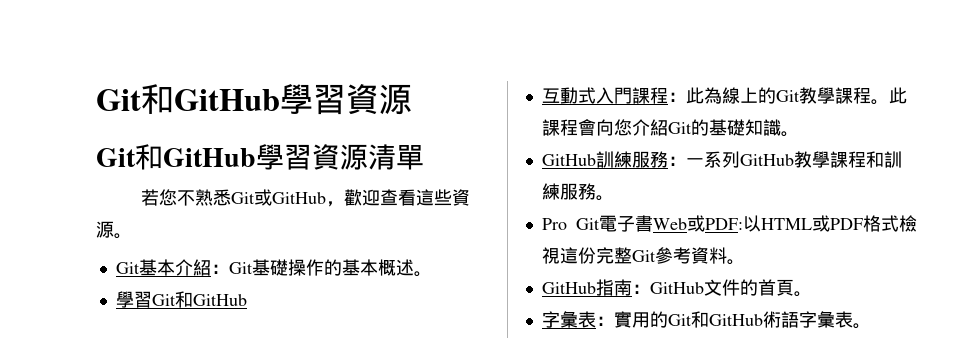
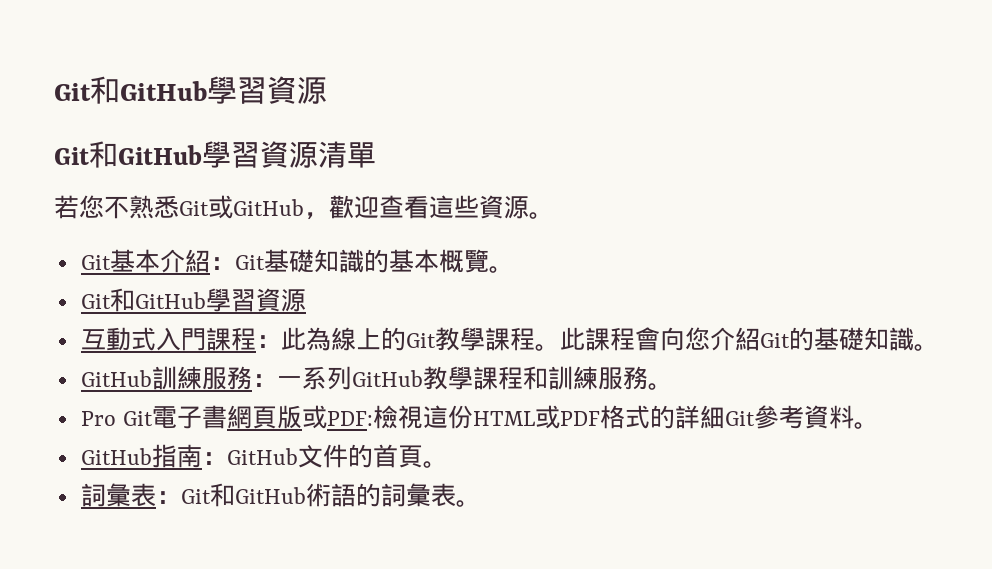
- Git基本介紹：Git基礎操作的基本概述。
- 學習Git和GitHub
+ Git基本介紹：Git基礎知識的基本概覽。
+ Git和GitHub學習資源
- Pro Git電子書Web或PDF:以HTML或PDF格式檢視這份完整Git參考資料。
+ Pro Git電子書網頁版或PDF:檢視這份HTML或PDF格式的詳細Git參考資料。
- 字彙表：實用的Git和GitHub術語字彙表。
+ 詞彙表：Git和GitHub術語的詞彙表。

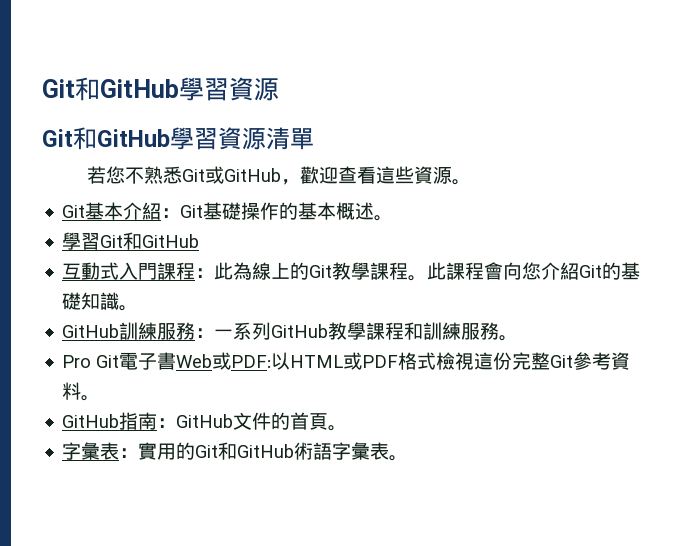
- Git基本介紹：Git基礎知識的基本概覽。
- Git和GitHub學習資源
+ Git基本介紹：Git基礎操作的基本概述。
+ 學習Git和GitHub
- Pro Git電子書網頁版或PDF:檢視這份HTML或PDF格式的詳細Git參考資料。
+ Pro Git電子書Web或PDF:以HTML或PDF格式檢視這份完整Git參考資料。
- 詞彙表：Git和GitHub術語的詞彙表。
+ 字彙表：實用的Git和GitHub術語字彙表。

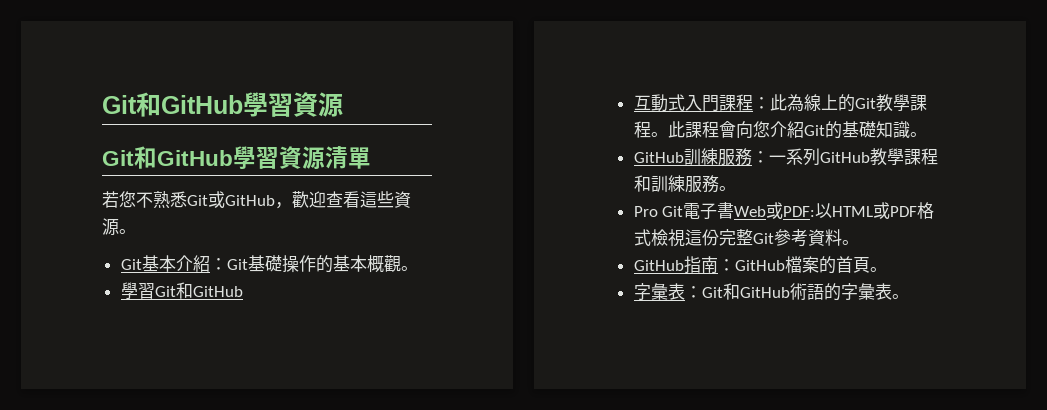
- Git基本介紹：Git基礎操作的基本概述。
+ Git基本介紹：Git基礎操作的基本概觀。
- GitHub指南：GitHub文件的首頁。
+ GitHub指南：GitHub檔案的首頁。
- 字彙表：實用的Git和GitHub術語字彙表。
+ 字彙表：Git和GitHub術語的字彙表。

